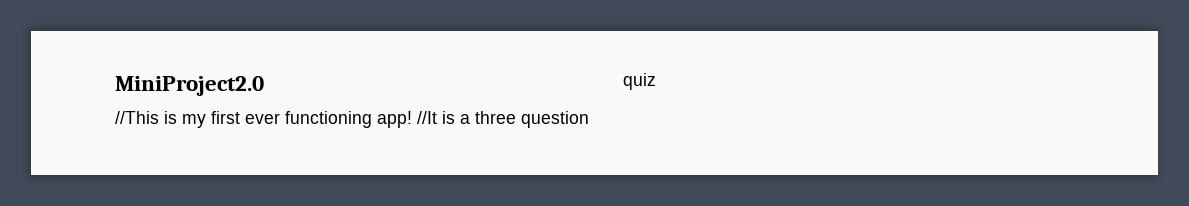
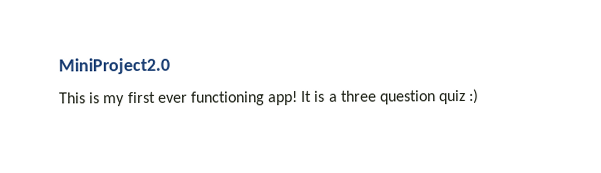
- //This is my first ever functioning app!
+ This is my first ever functioning app!
- //It is a three question quiz
+ It is a three question quiz :)

